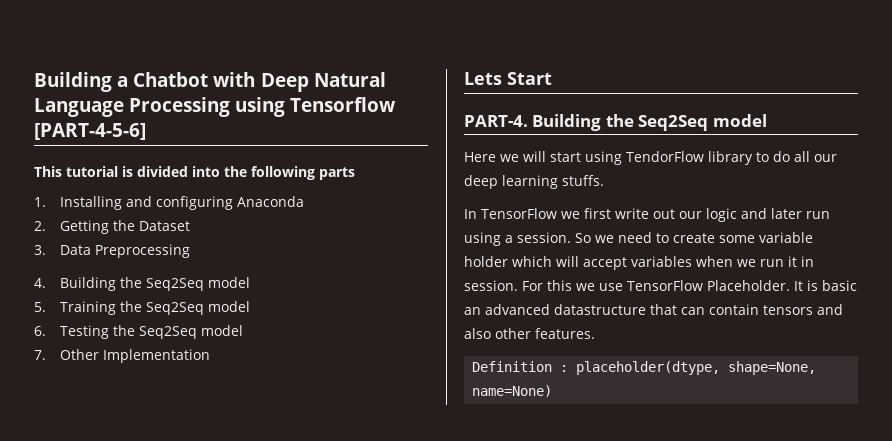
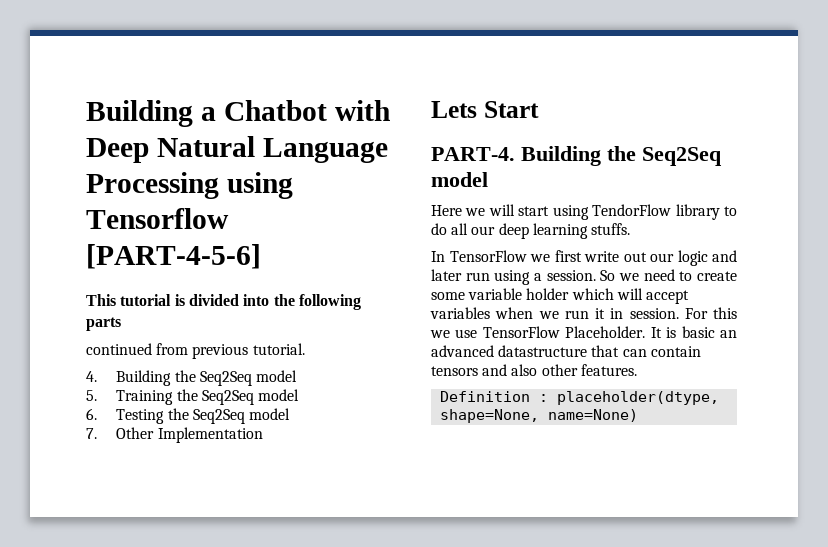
- 1. Installing and configuring Anaconda
- 2. Getting the Dataset
- 3. Data Preprocessing
+ continued from previous tutorial.

